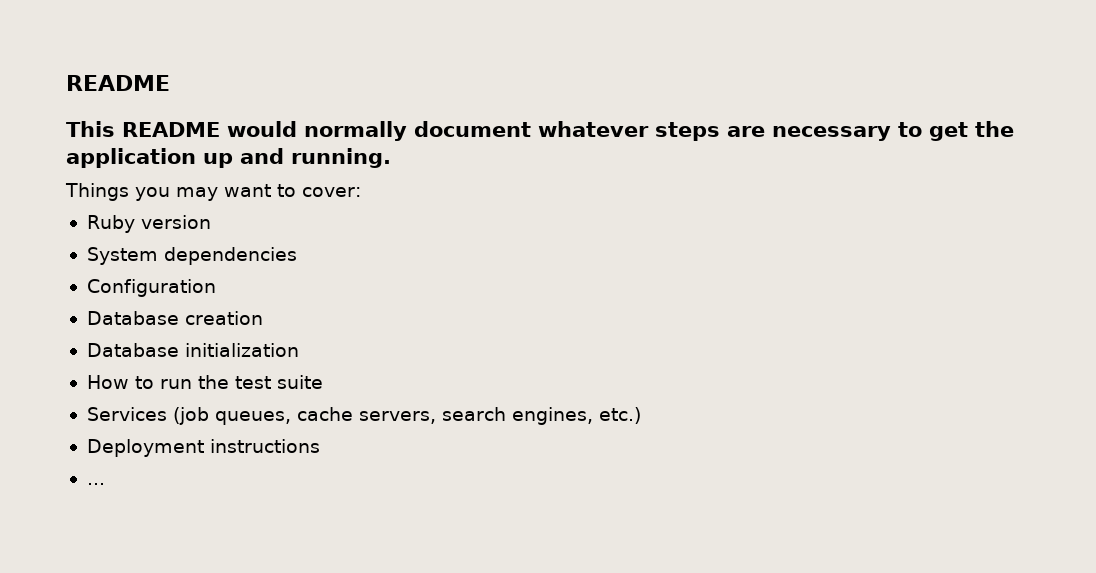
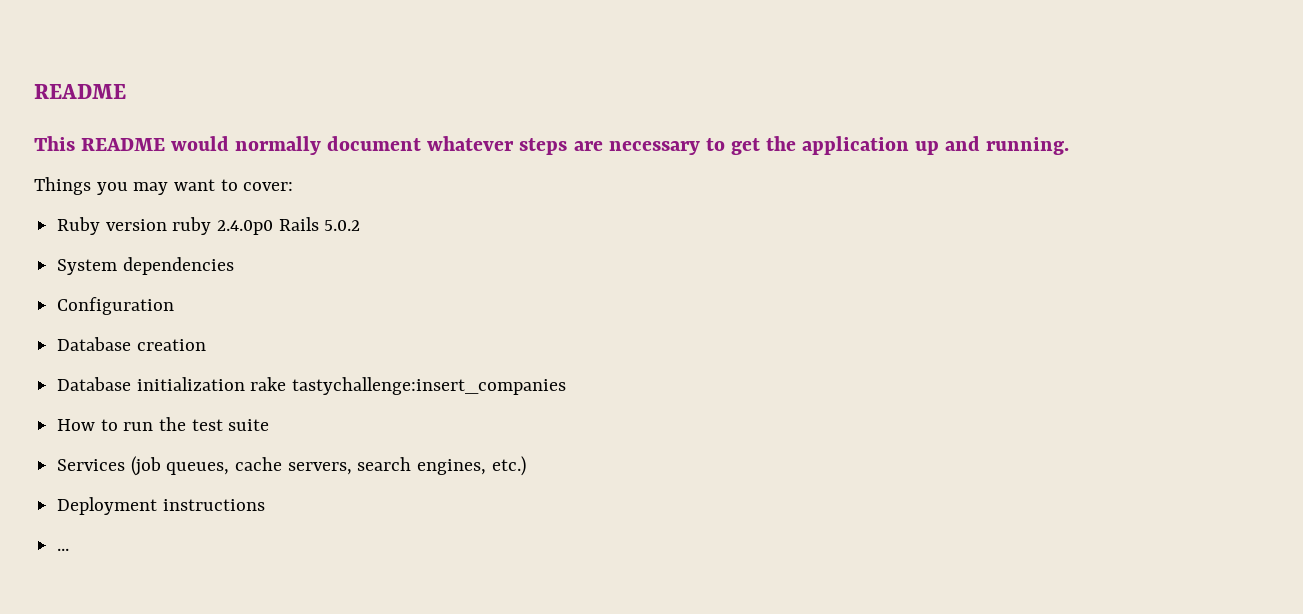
- Ruby version
+ Ruby version ruby 2.4.0p0 Rails 5.0.2
- Database initialization
+ Database initialization rake tastychallenge:insert_companies

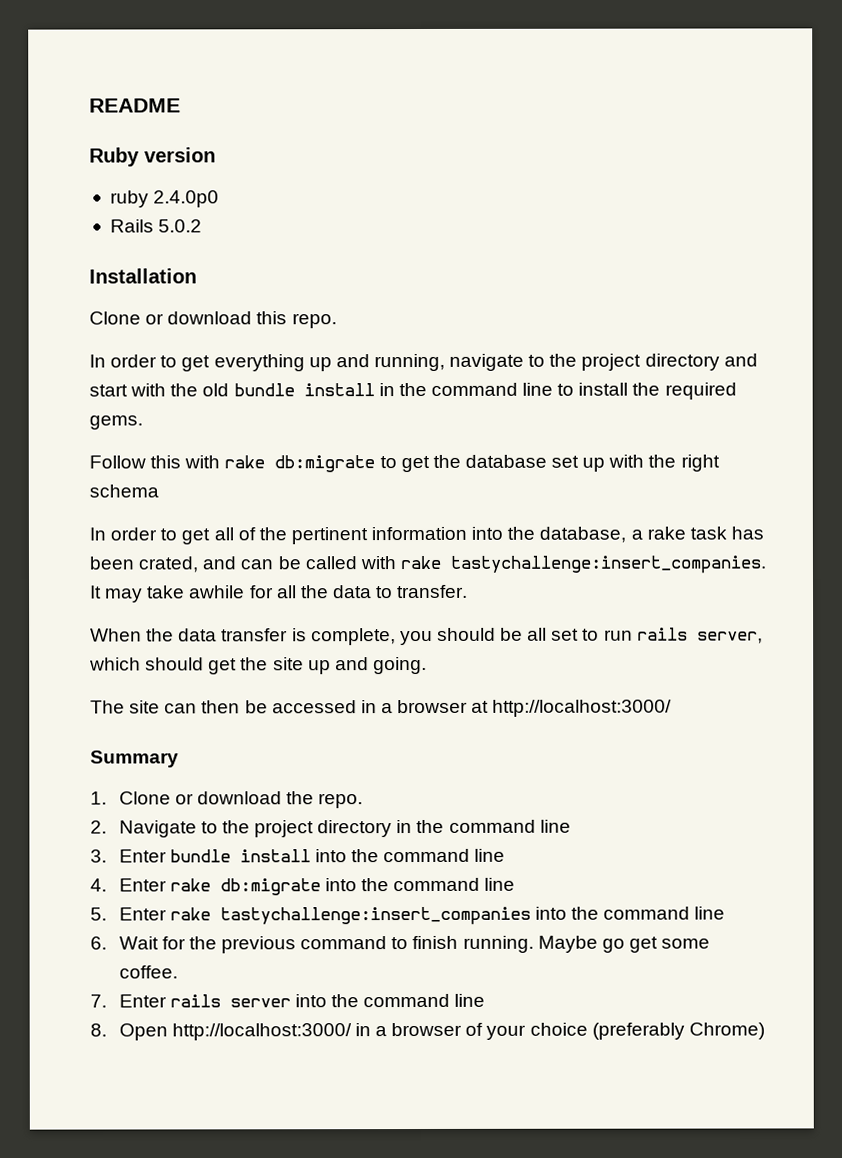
- This README would normally document whatever steps are necessary to get the application up and running.
- Things you may want to cover:
- Ruby version ruby 2.4.0p0 Rails 5.0.2
- System dependencies
- Configuration
- Database creation
- Database initialization rake tastychallenge:insert_companies
- How to run the test suite
- Services (job queues, cache servers, search engines, etc.)
- Deployment instructions
- ...
+ Ruby version
+ ruby 2.4.0p0
+ Rails 5.0.2
+ Installation
+ Clone or download this repo.
+ In order to get everything up and running, navigate to the project directory and start with the old bundle install in the command line to install the required gems.
+ Follow this with rake db:migrate to get the database set up with the right schema
+ In order to get all of the pertinent information into the database, a rake task has been crated, and can be called with rake tastychallenge:insert_companies. It may take awhile for all the data to transfer.
+ When the data transfer is complete, you should be all set to run rails server, which should get the site up and going.
+ The site can then be accessed in a browser at http://localhost:3000/
+ Summary
+ 1. Clone or download the repo.
+ 2. Navigate to the project directory in the command line
+ 3. Enter bundle install into the command line
+ 4. Enter rake db:migrate into the command line
+ 5. Enter rake tastychallenge:insert_companies into the command line
+ 6. Wait for the previous command to finish running. Maybe go get some coffee.
+ 7. Enter rails server into the command line
+ 8. Open http://localhost:3000/ in a browser of your choice (preferably Chrome)

